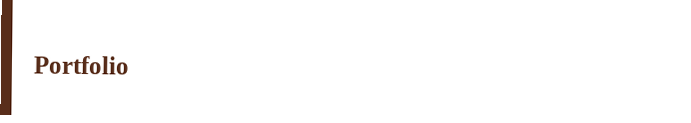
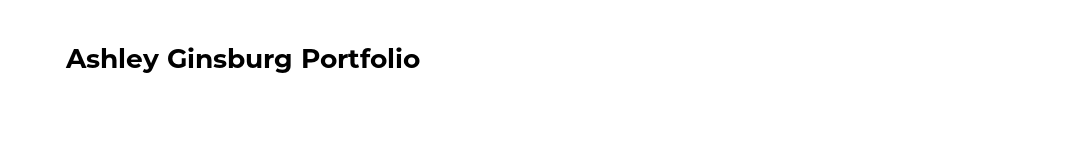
- Portfolio
+ Ashley Ginsburg Portfolio

